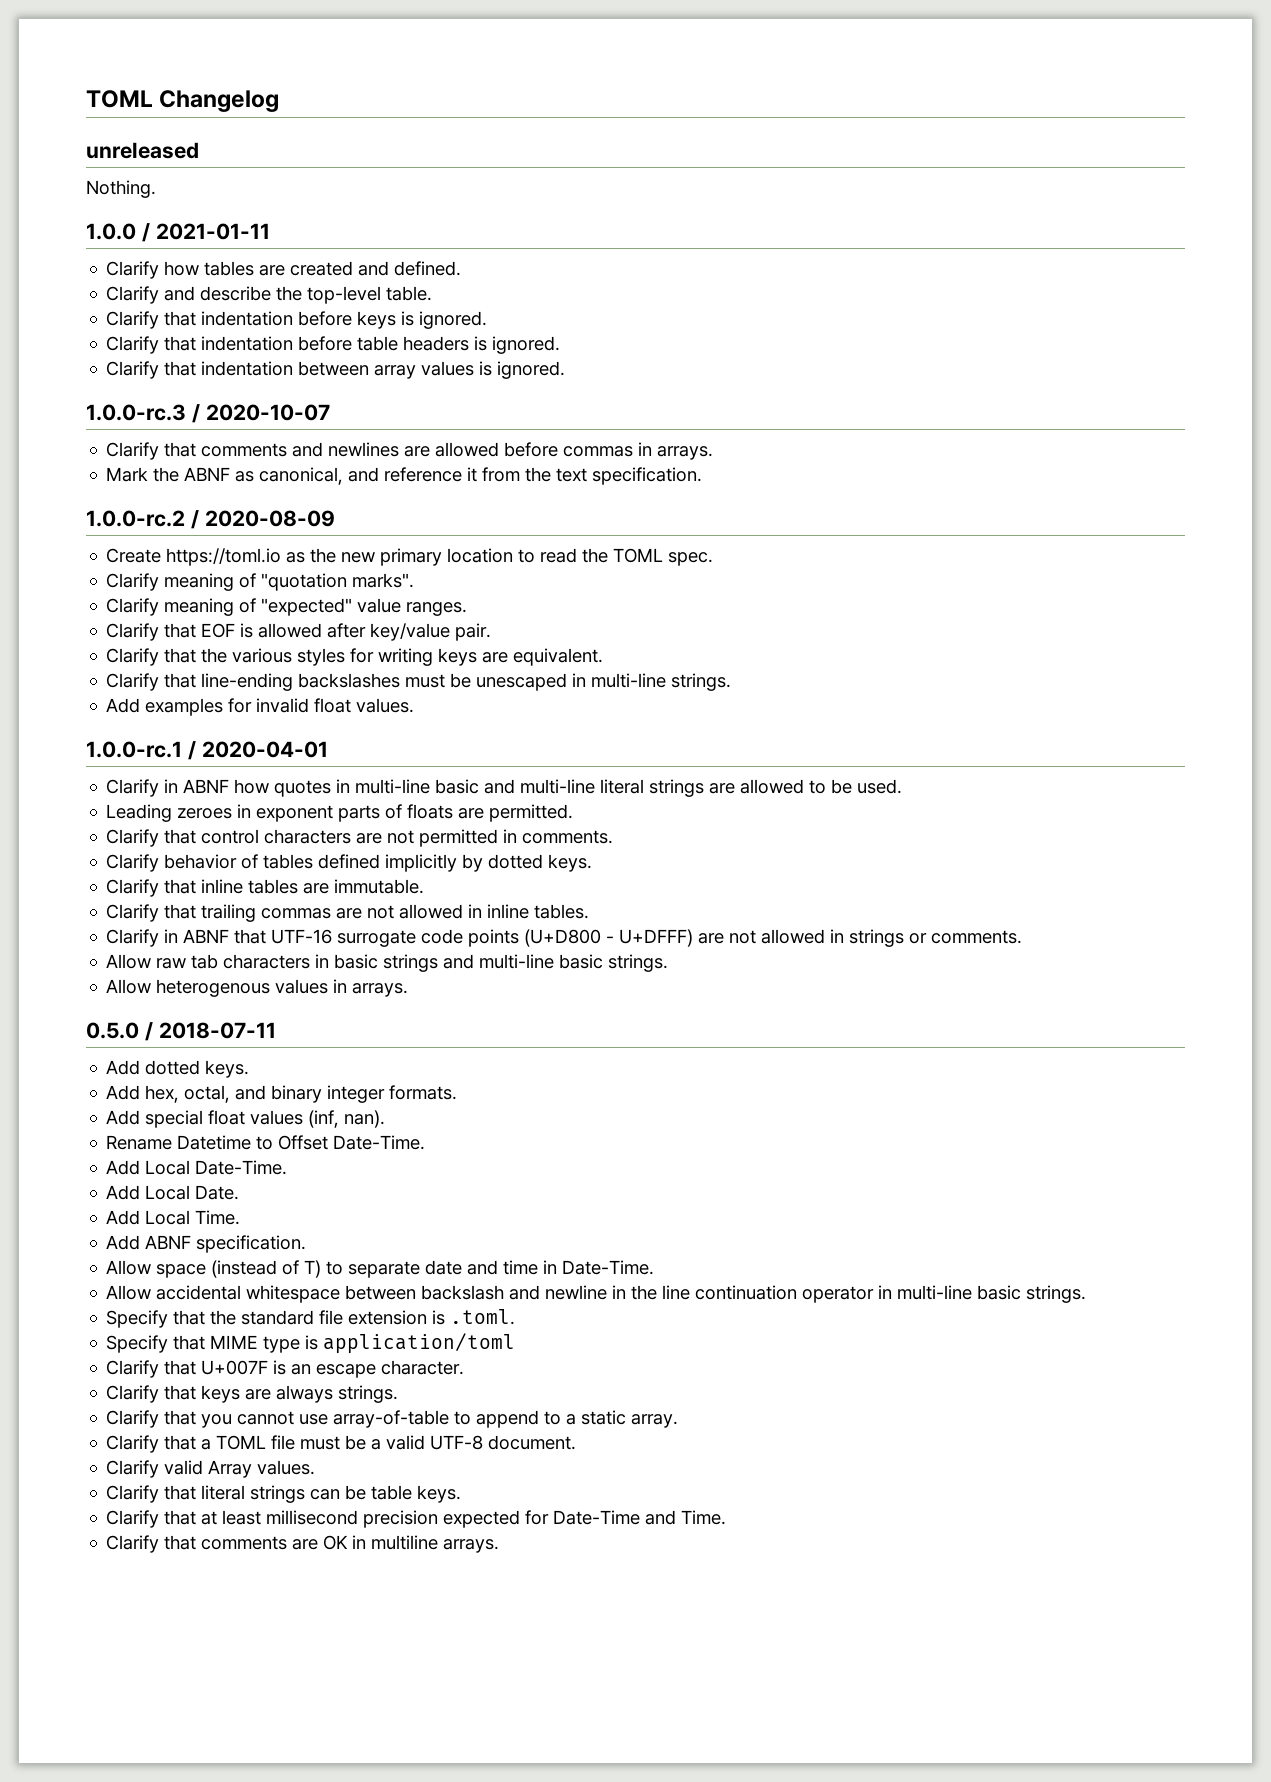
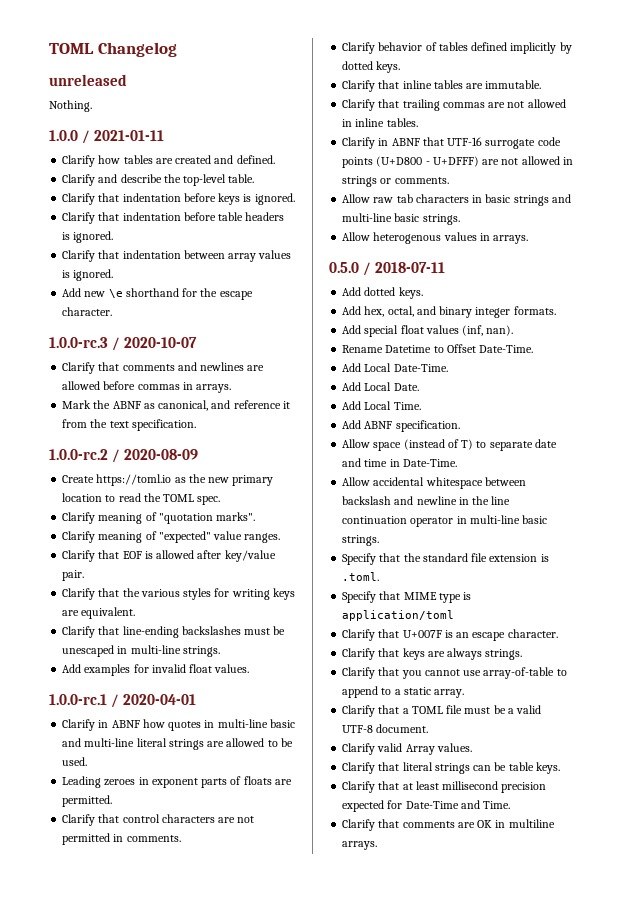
+ Add new \e shorthand for the escape character.

